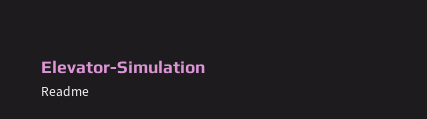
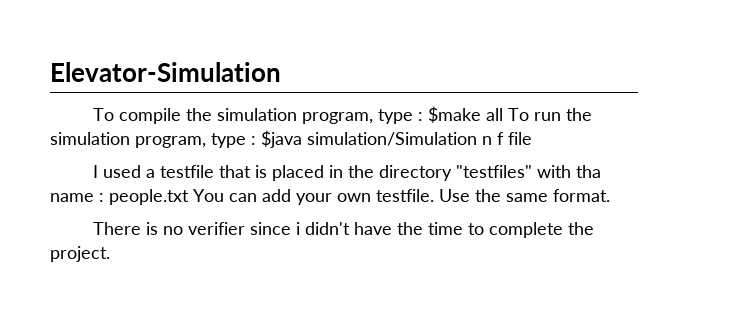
- Readme
+ To compile the simulation program, type : $make all To run the simulation program, type : $java simulation/Simulation n f file
+ I used a testfile that is placed in the directory "testfiles" with tha name : people.txt You can add your own testfile. Use the same format.
+ There is no verifier since i didn't have the time to complete the project.

